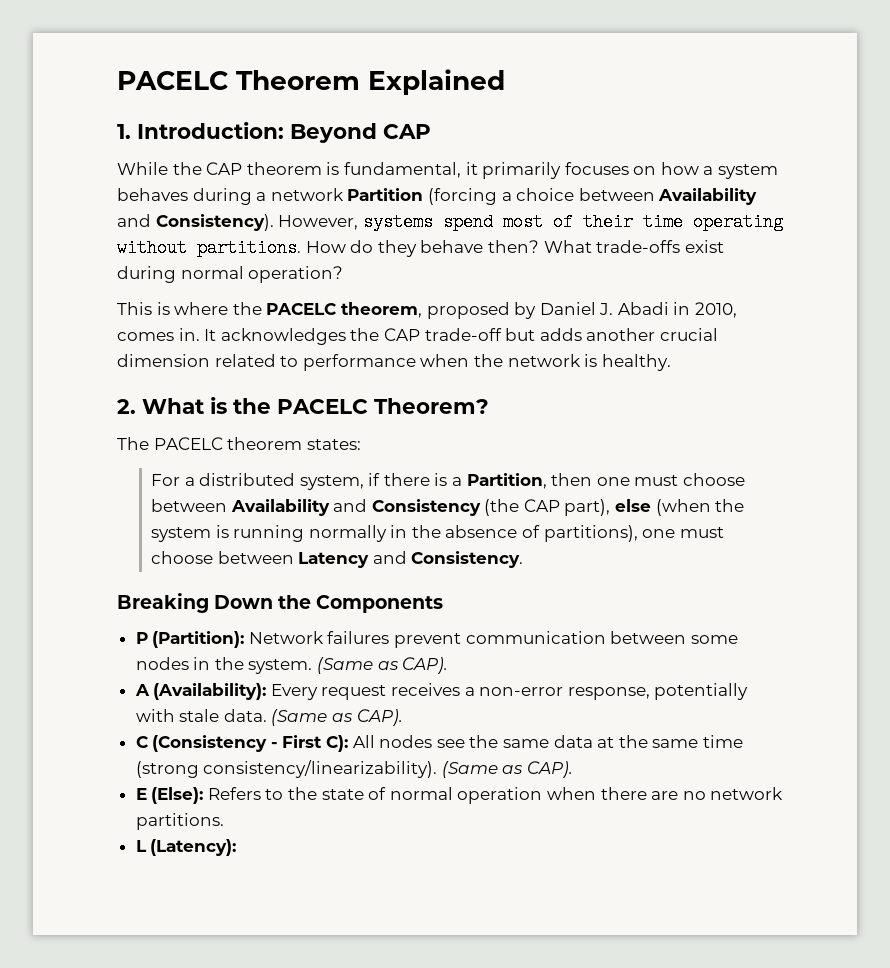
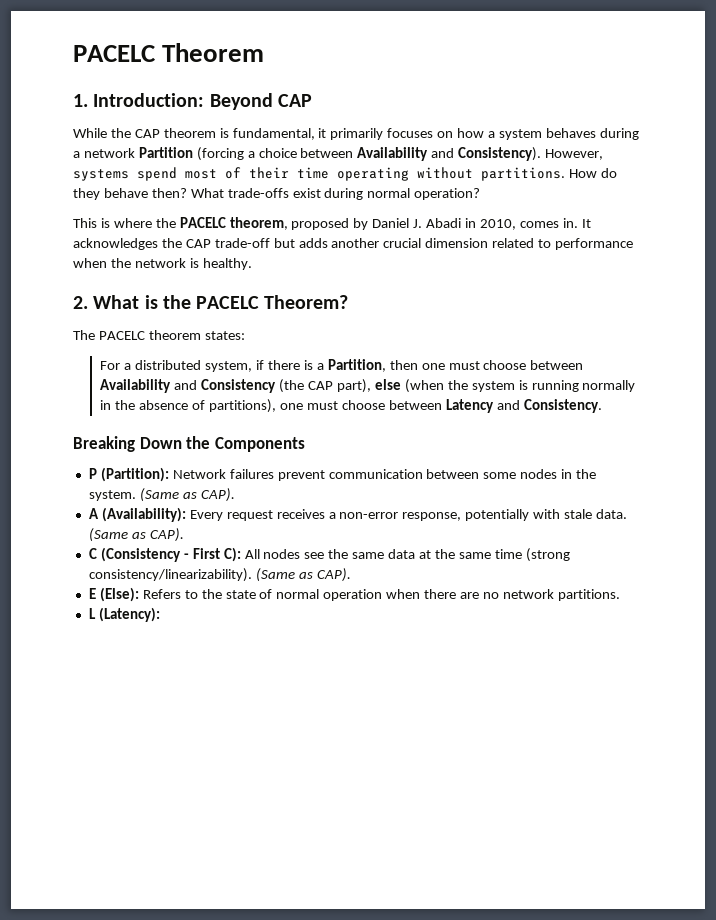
- PACELC Theorem Explained
+ PACELC Theorem

